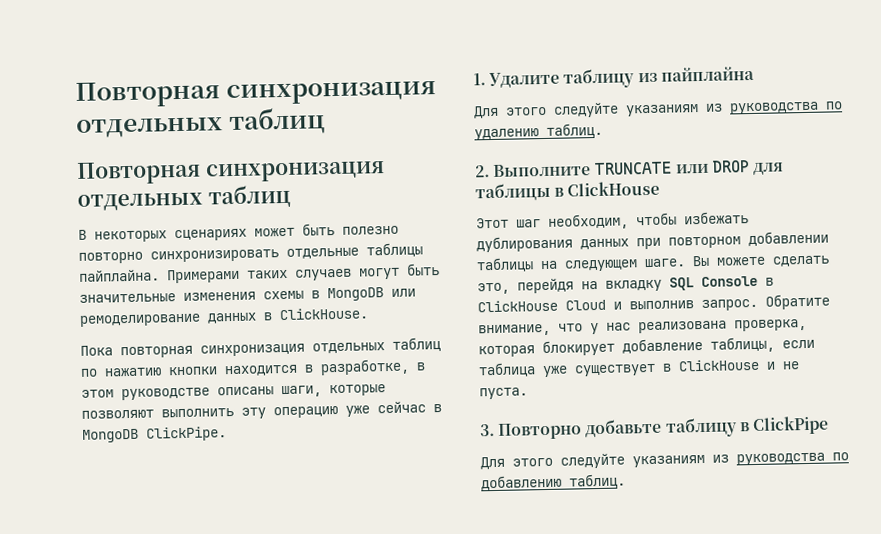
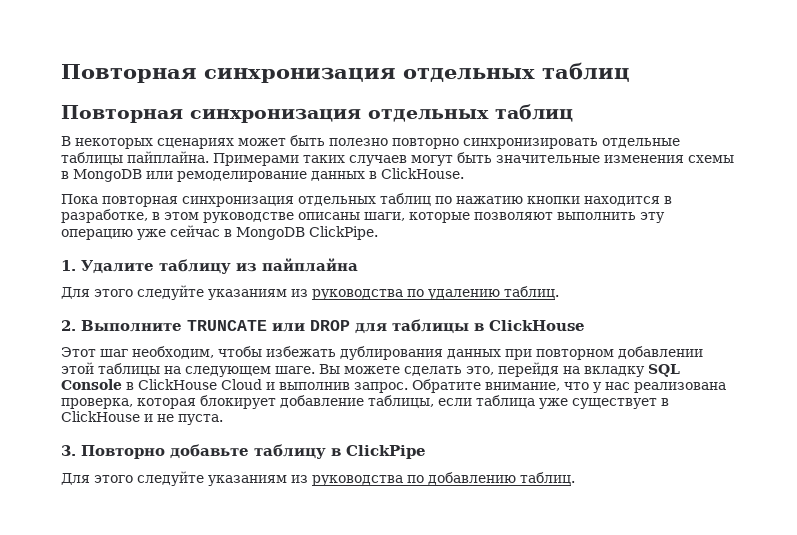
- Этот шаг необходим, чтобы избежать дублирования данных при повторном добавлении таблицы на следующем шаге.
+ Этот шаг необходим, чтобы избежать дублирования данных при повторном добавлении этой таблицы на следующем шаге.

